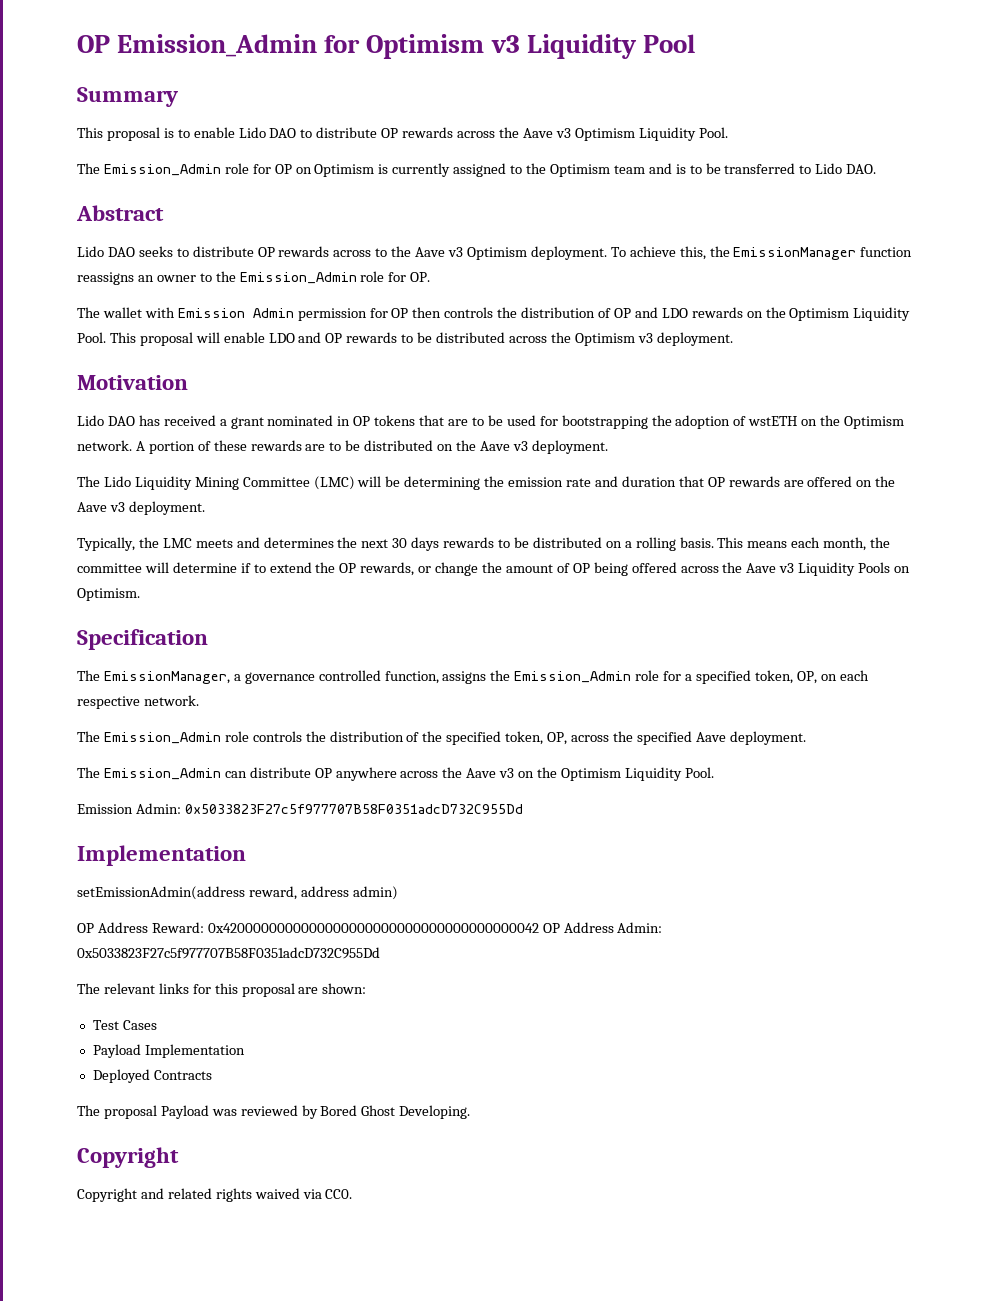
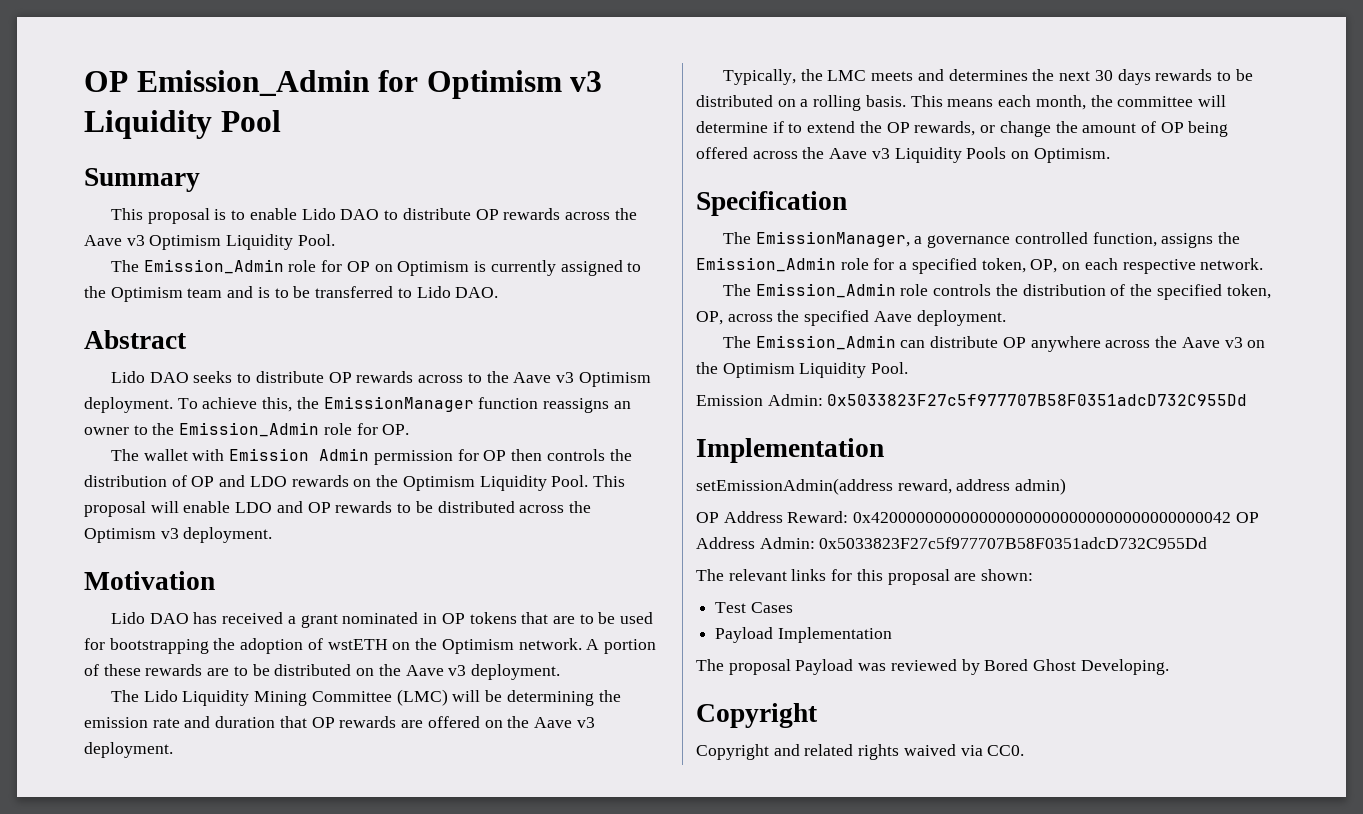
- Deployed Contracts

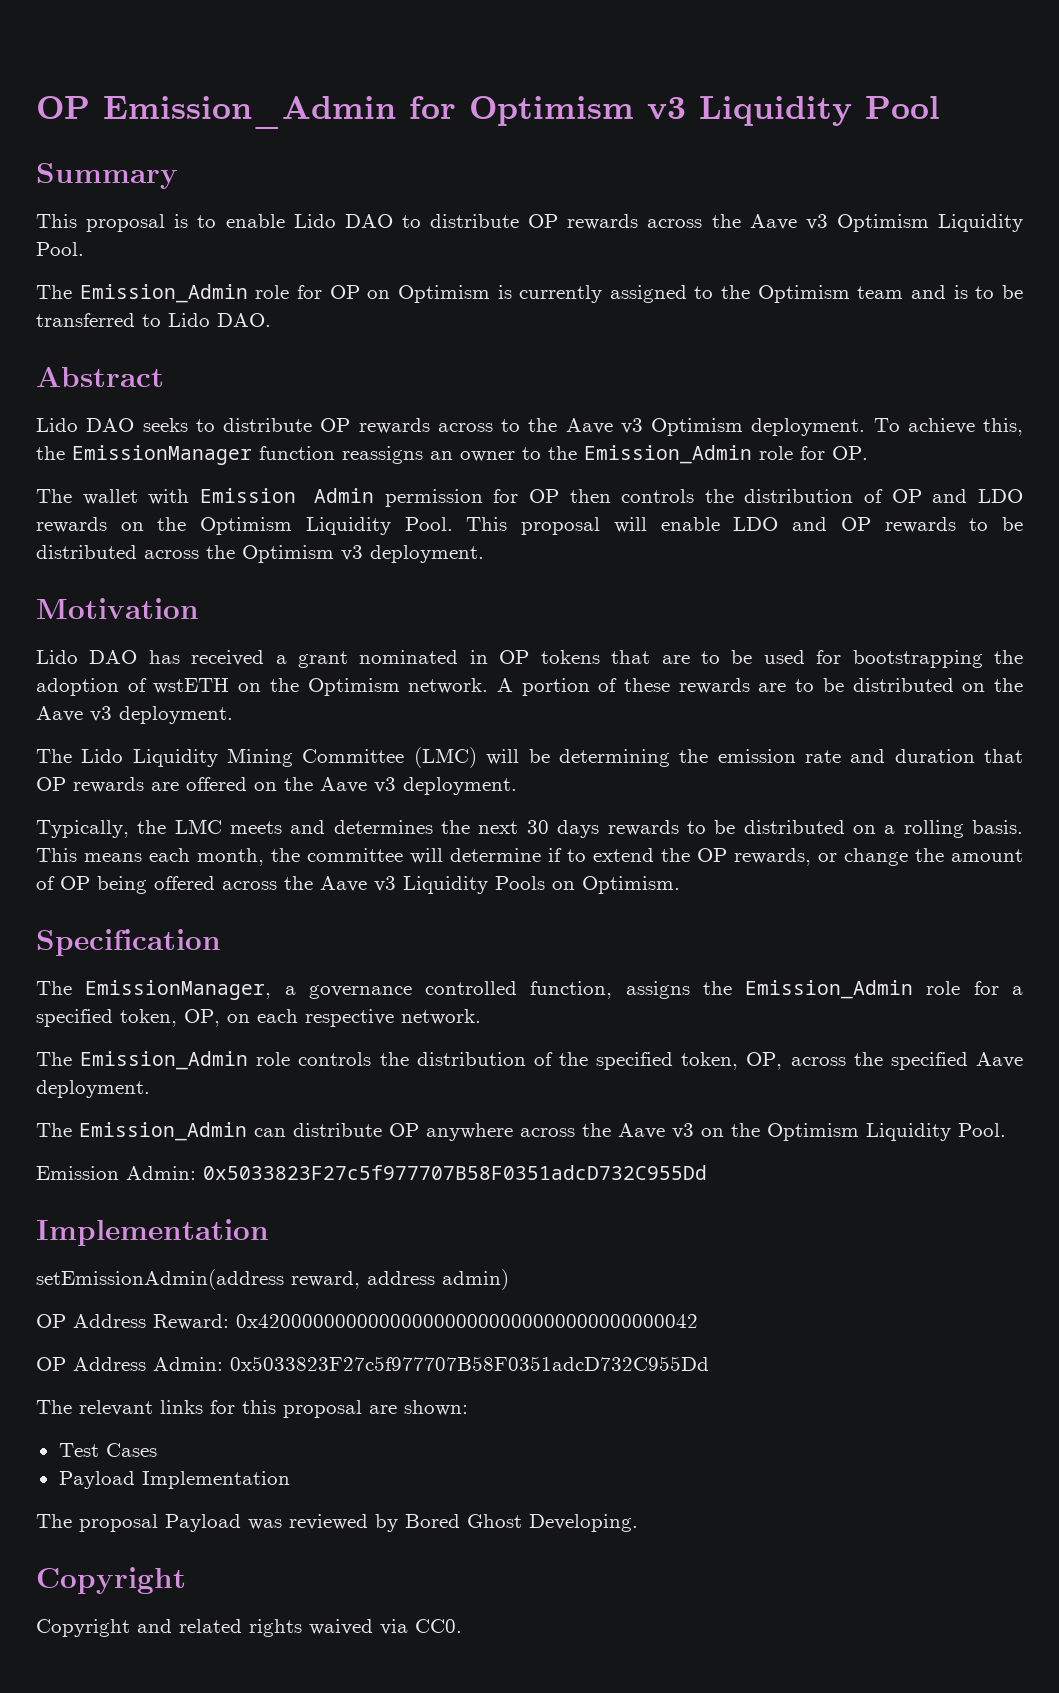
- OP Address Reward: 0x4200000000000000000000000000000000000042 OP Address Admin: 0x5033823F27c5f977707B58F0351adcD732C955Dd
+ OP Address Reward: 0x4200000000000000000000000000000000000042
+ OP Address Admin: 0x5033823F27c5f977707B58F0351adcD732C955Dd

